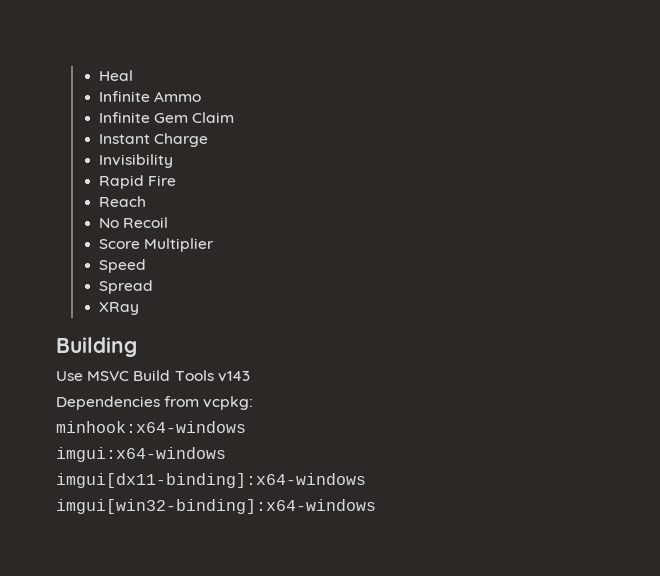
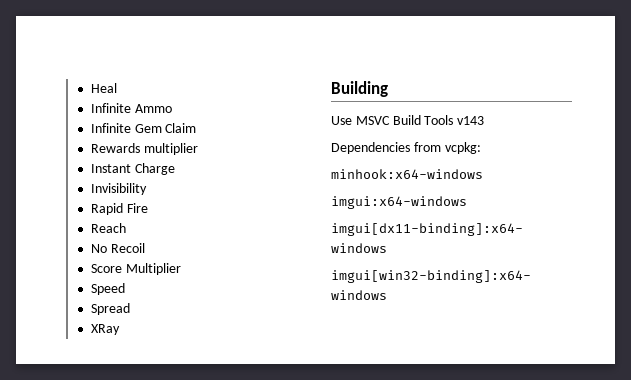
+ Rewards multiplier

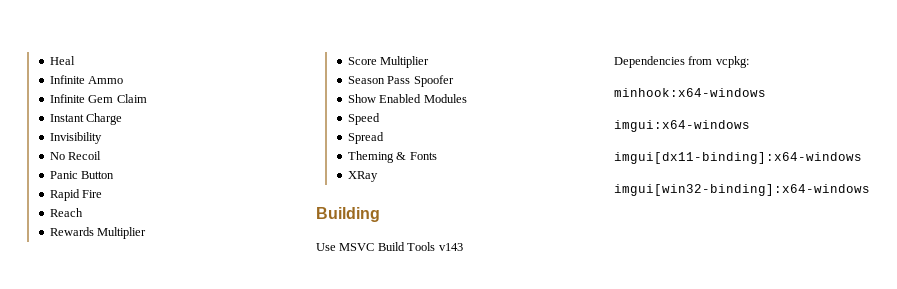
- Rewards multiplier
+ No Recoil
+ Panic Button
- No Recoil
+ Rewards Multiplier
+ Season Pass Spoofer
+ Show Enabled Modules
+ Theming & Fonts

